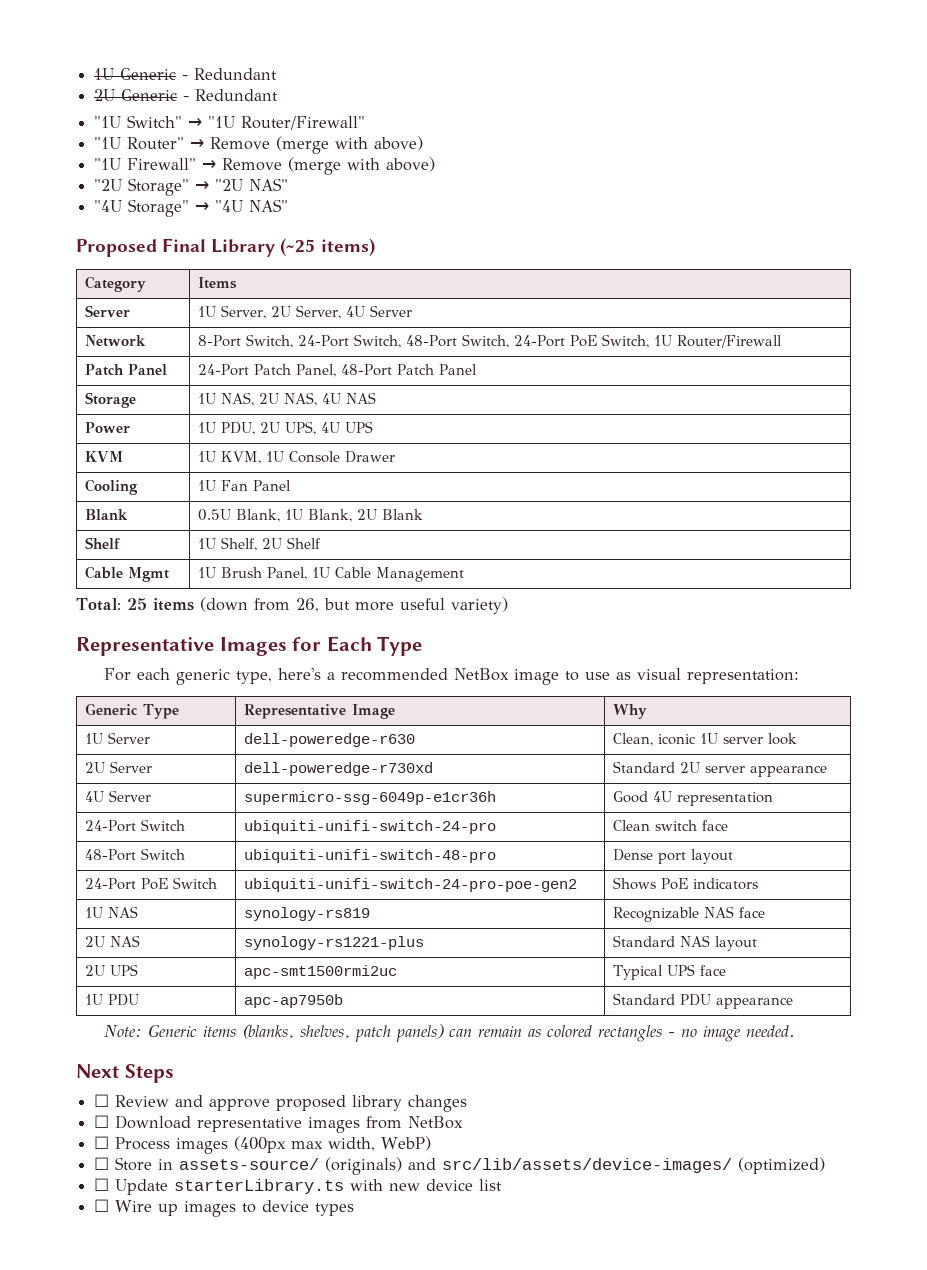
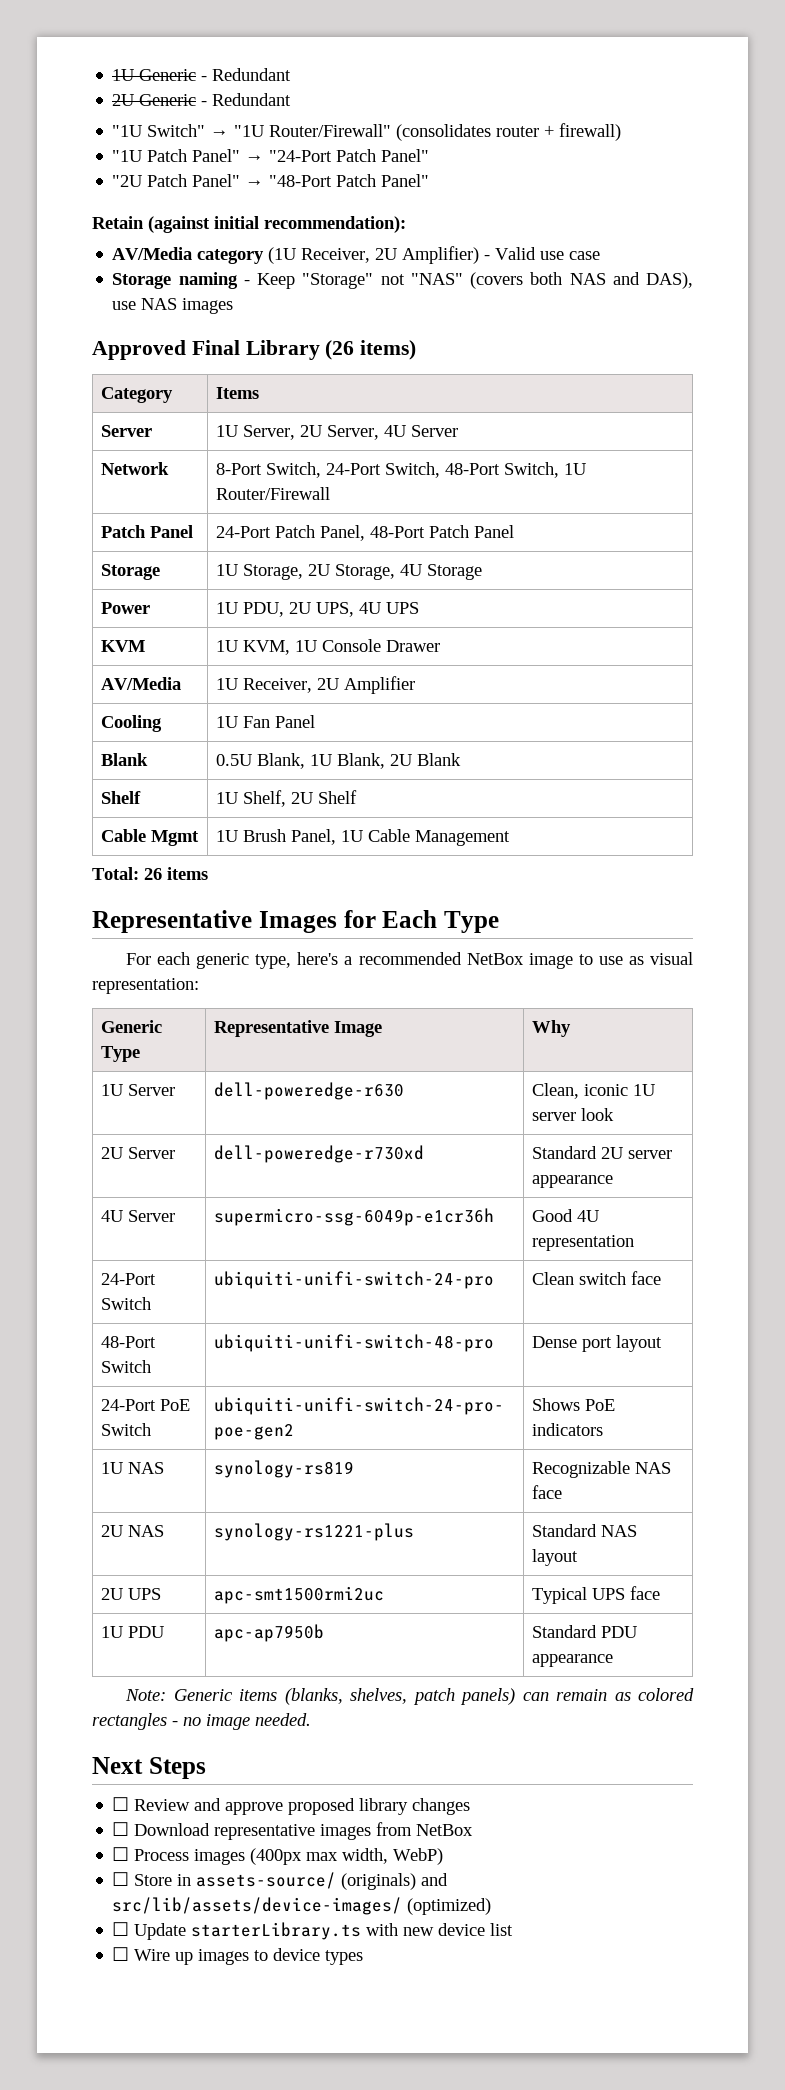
- "1U Switch" → "1U Router/Firewall"
- "1U Router" → Remove (merge with above)
- "1U Firewall" → Remove (merge with above)
- "2U Storage" → "2U NAS"
- "4U Storage" → "4U NAS"
- Proposed Final Library (~25 items)
+ "1U Switch" → "1U Router/Firewall" (consolidates router + firewall)
+ "1U Patch Panel" → "24-Port Patch Panel"
+ "2U Patch Panel" → "48-Port Patch Panel"
+ Retain (against initial recommendation):
+ AV/Media category (1U Receiver, 2U Amplifier) - Valid use case
+ Storage naming - Keep "Storage" not "NAS" (covers both NAS and DAS), use NAS images
+ Approved Final Library (26 items)
- Network | 8-Port Switch, 24-Port Switch, 48-Port Switch, 24-Port PoE Switch, 1U Router/Firewall
+ Network | 8-Port Switch, 24-Port Switch, 48-Port Switch, 1U Router/Firewall
- Storage | 1U NAS, 2U NAS, 4U NAS
+ Storage | 1U Storage, 2U Storage, 4U Storage
+ AV/Media | 1U Receiver, 2U Amplifier
- Total: 25 items (down from 26, but more useful variety)
+ Total: 26 items

